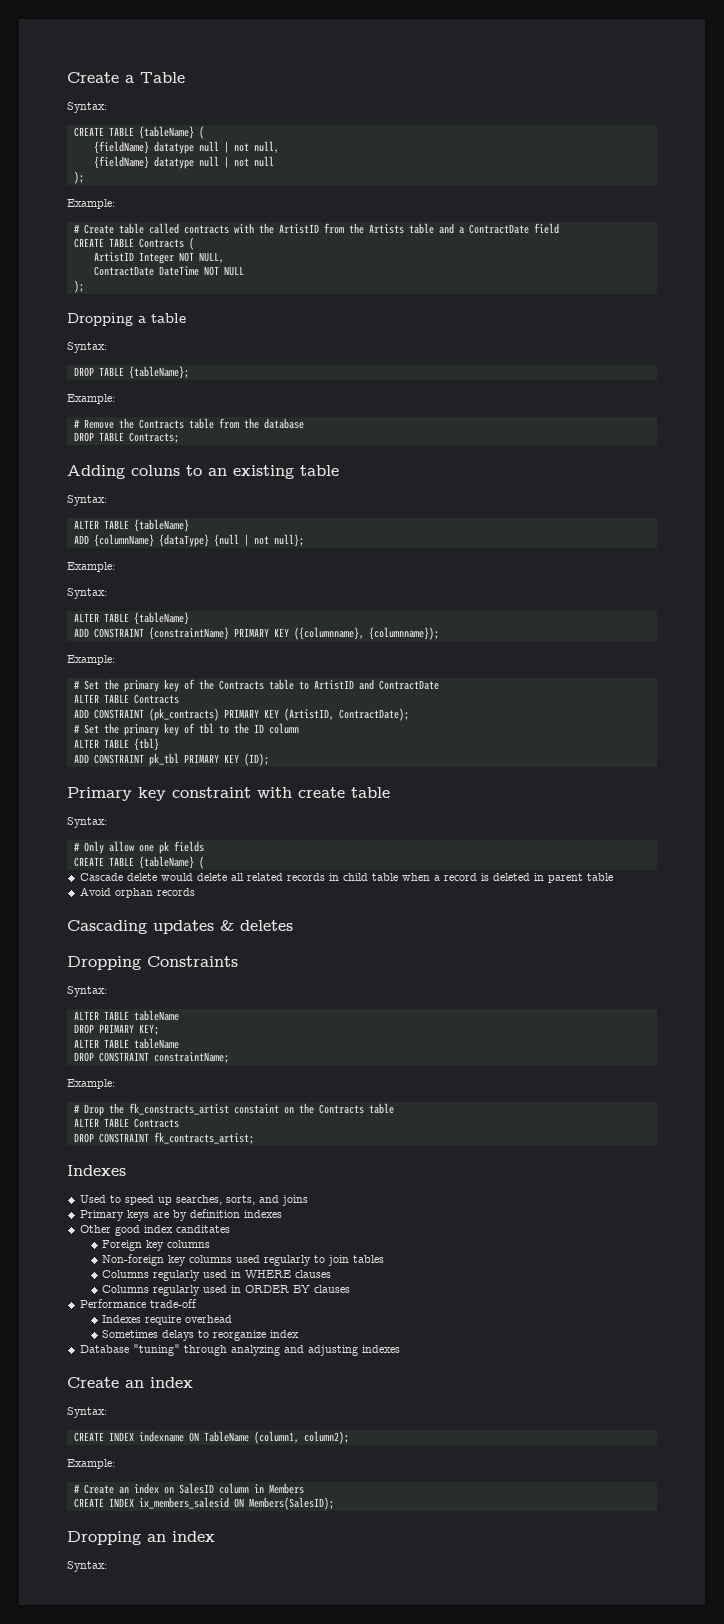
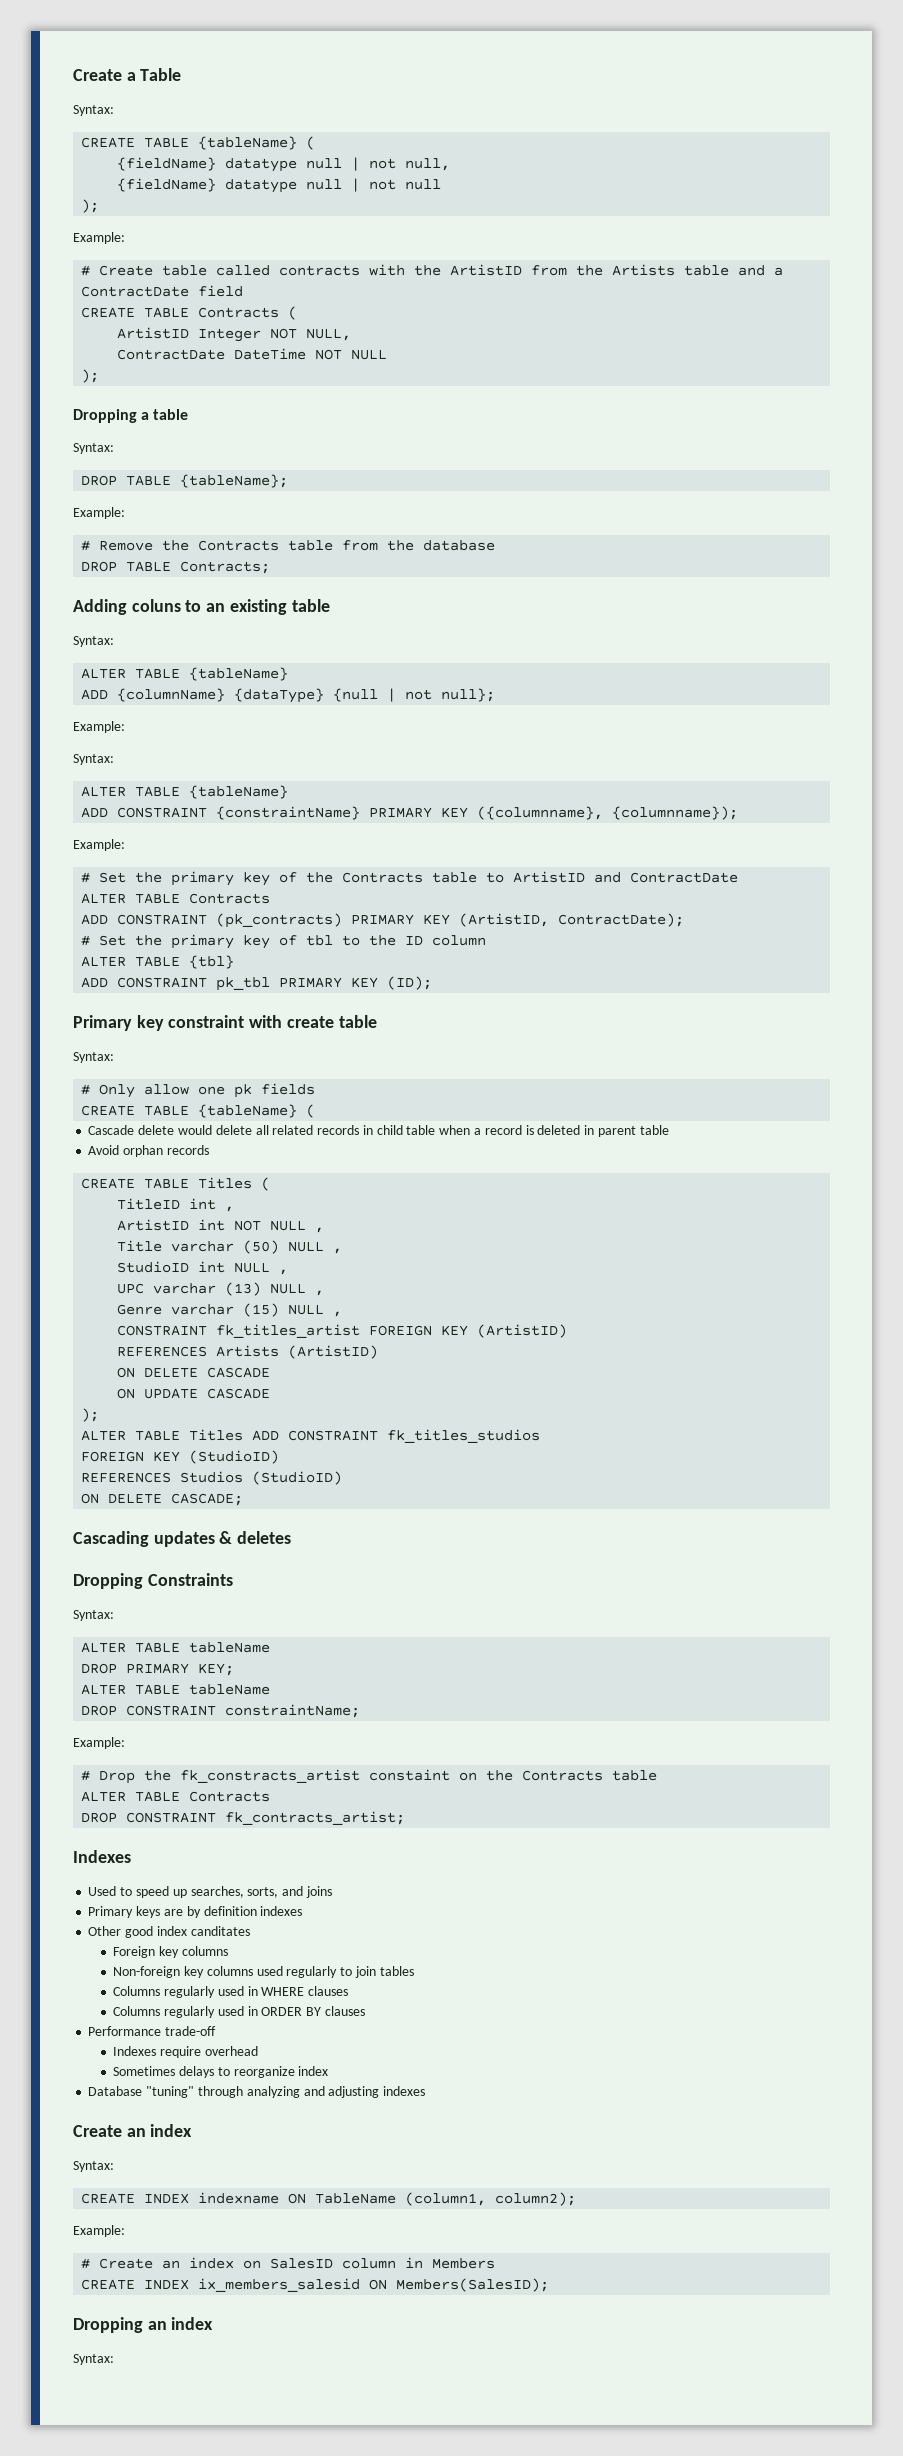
+ CREATE TABLE Titles (
+ TitleID int ,
+ ArtistID int NOT NULL ,
+ Title varchar (50) NULL ,
+ StudioID int NULL ,
+ UPC varchar (13) NULL ,
+ Genre varchar (15) NULL ,
+ CONSTRAINT fk_titles_artist FOREIGN KEY (ArtistID)
+ REFERENCES Artists (ArtistID)
+ ON DELETE CASCADE
+ ON UPDATE CASCADE
+ );
+ ALTER TABLE Titles ADD CONSTRAINT fk_titles_studios
+ FOREIGN KEY (StudioID)
+ REFERENCES Studios (StudioID)
+ ON DELETE CASCADE;

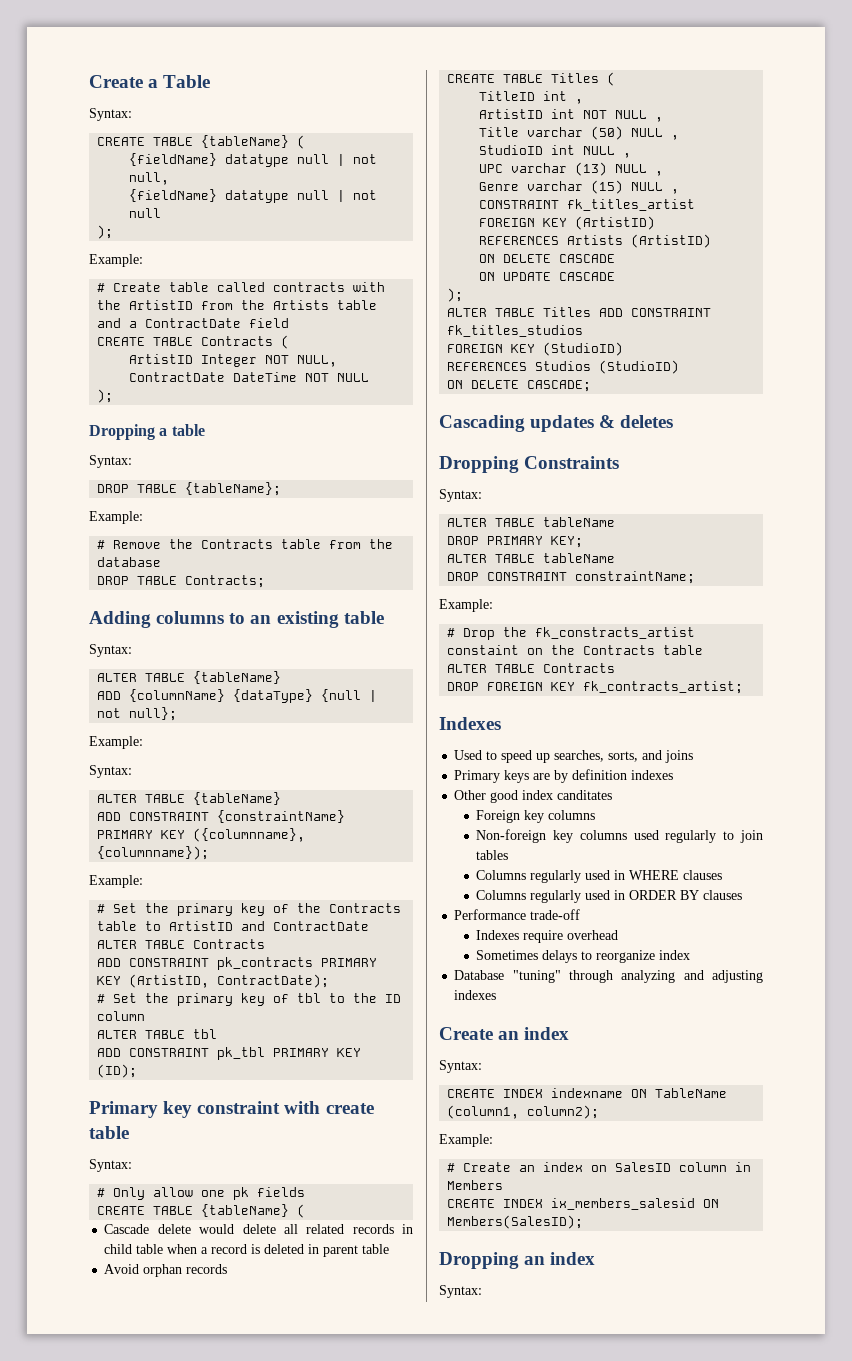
- Adding coluns to an existing table
+ Adding columns to an existing table
- ADD CONSTRAINT (pk_contracts) PRIMARY KEY (ArtistID, ContractDate);
+ ADD CONSTRAINT pk_contracts PRIMARY KEY (ArtistID, ContractDate);
- ALTER TABLE {tbl}
+ ALTER TABLE tbl
- DROP CONSTRAINT fk_contracts_artist;
+ DROP FOREIGN KEY fk_contracts_artist;

